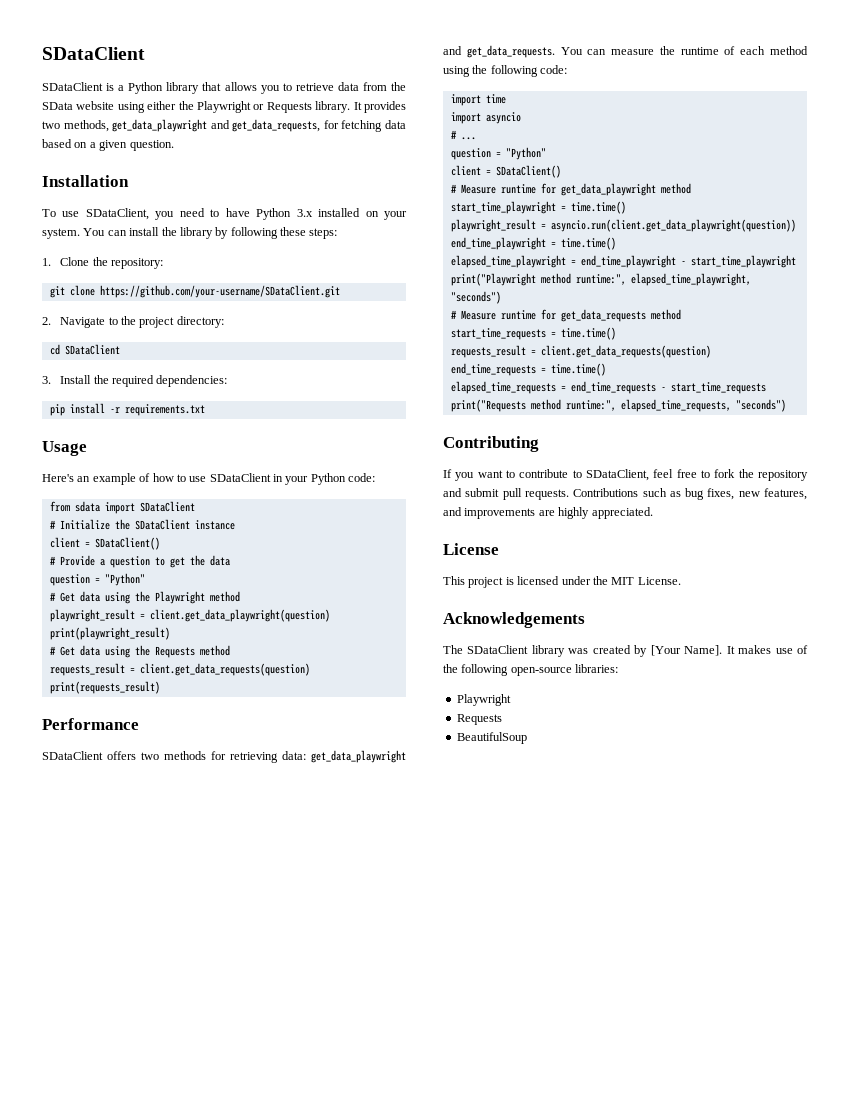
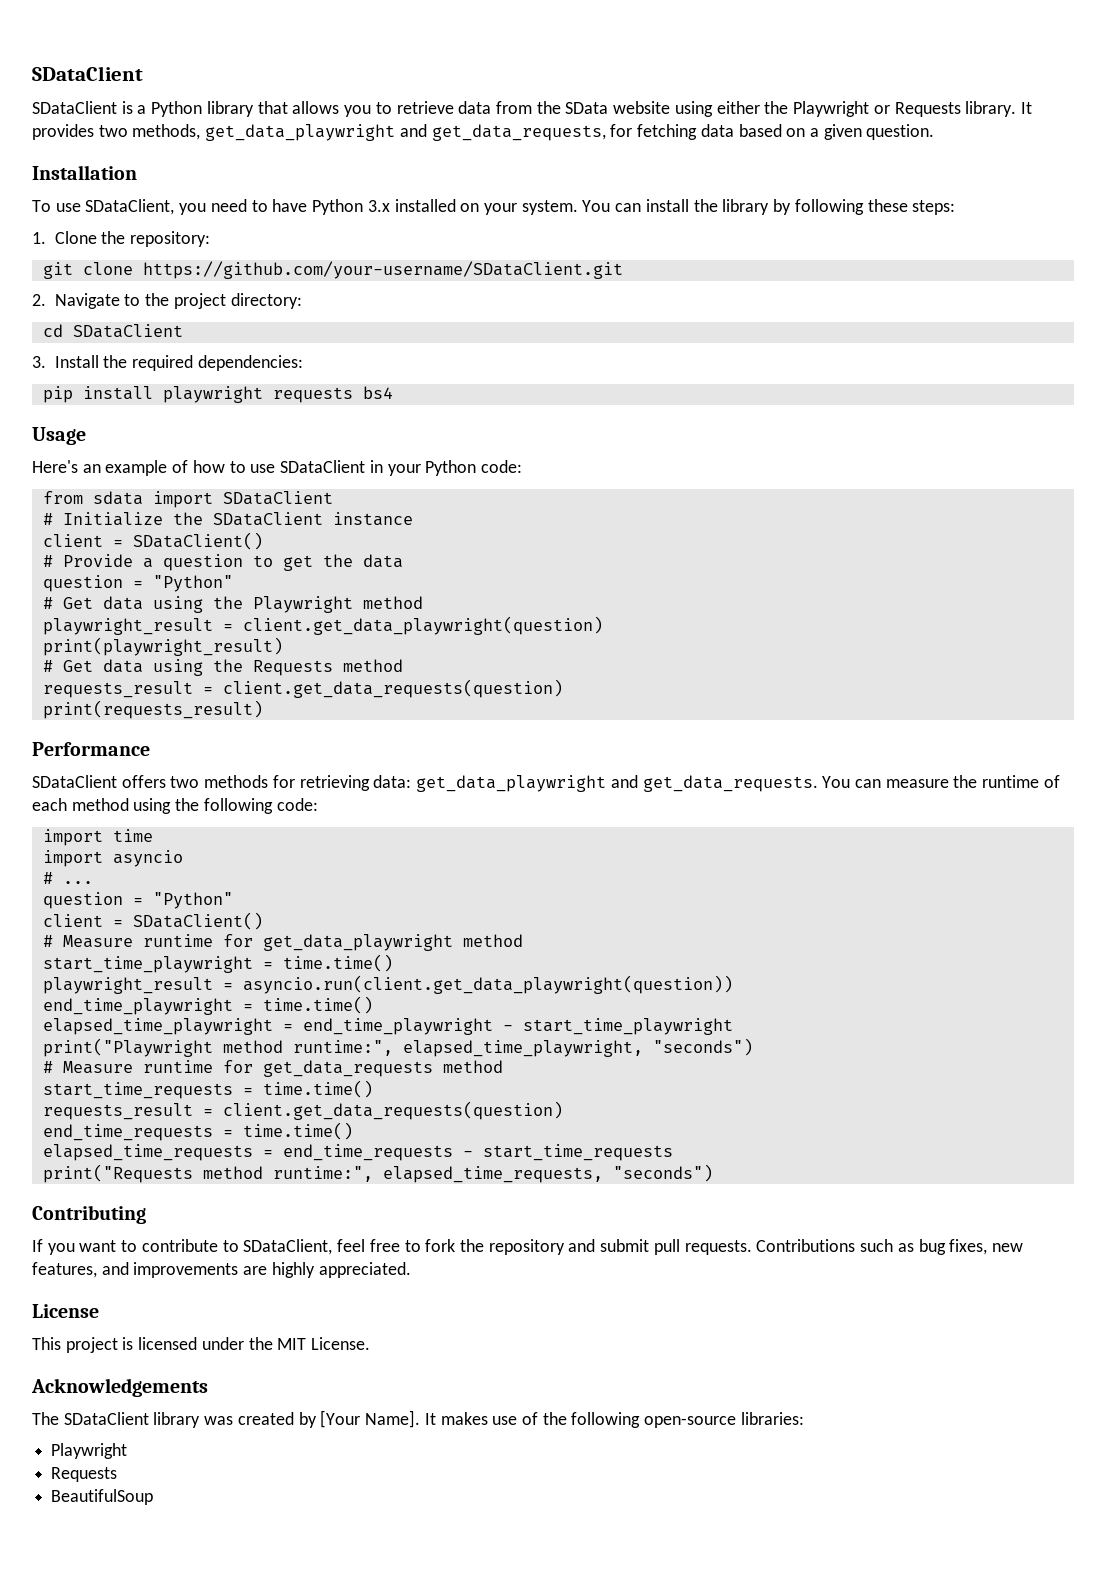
- pip install -r requirements.txt
+ pip install playwright requests bs4

